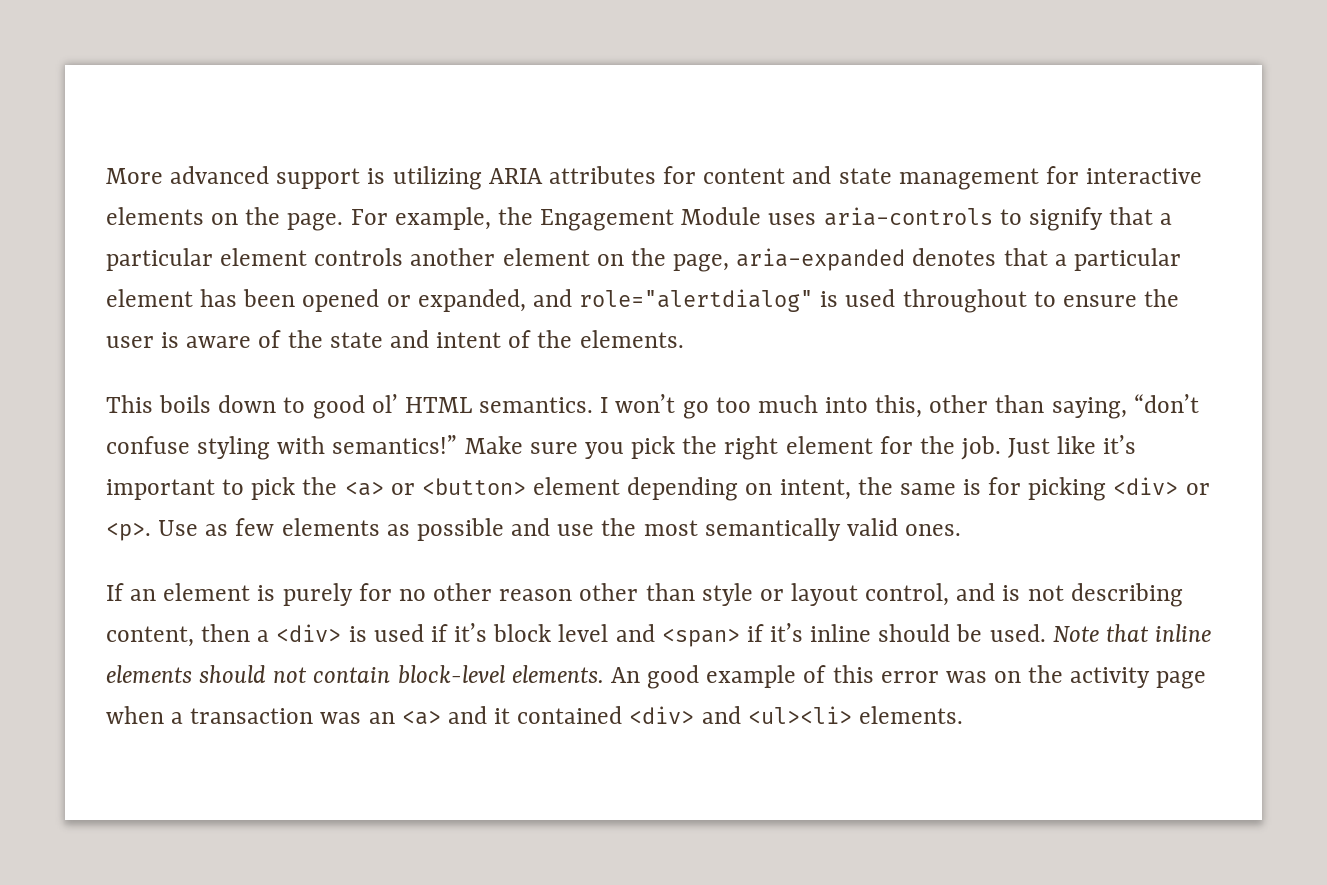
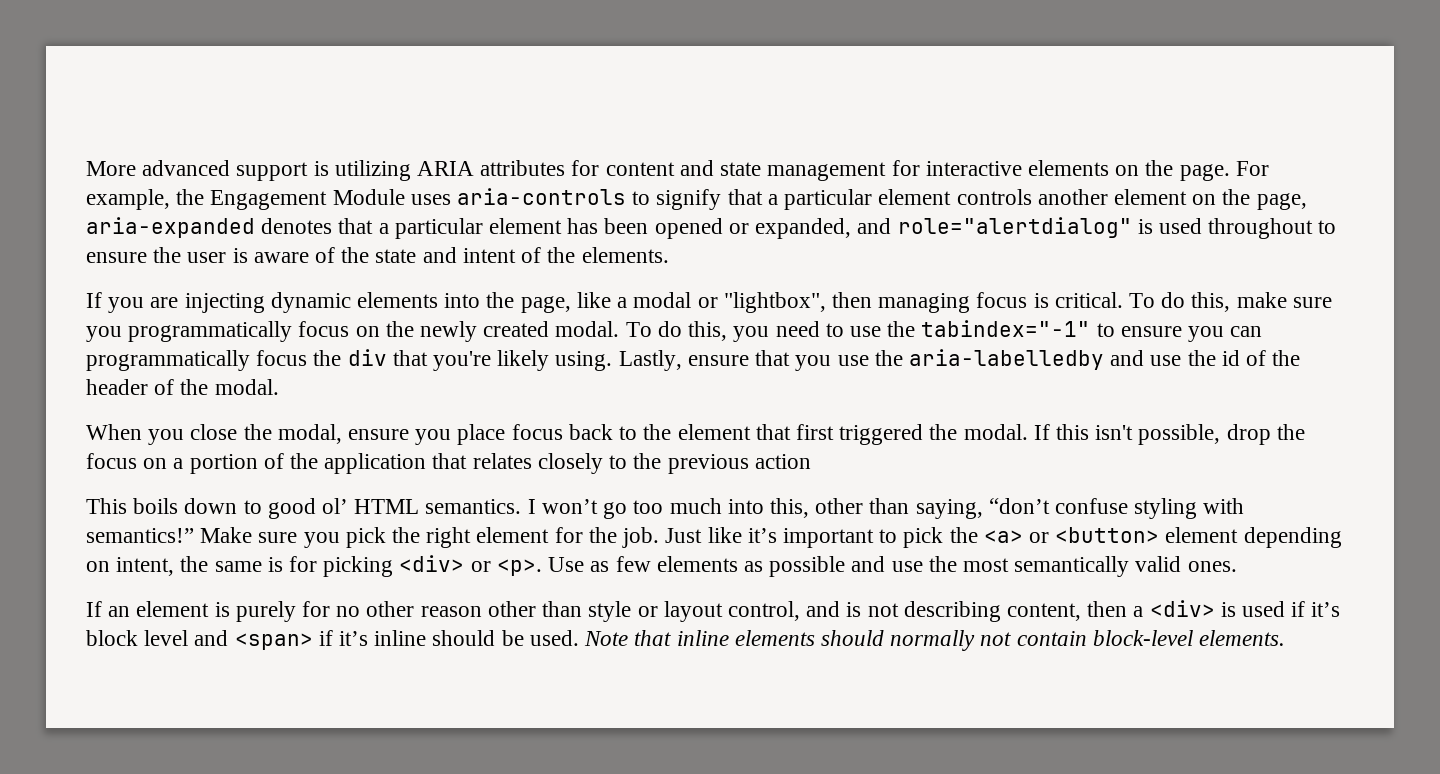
+ If you are injecting dynamic elements into the page, like a modal or "lightbox", then managing focus is critical. To do this, make sure you programmatically focus on the newly created modal. To do this, you need to use the tabindex="-1" to ensure you can programmatically focus the div that you're likely using. Lastly, ensure that you use the aria-labelledby and use the id of the header of the modal.
+ When you close the modal, ensure you place focus back to the element that first triggered the modal. If this isn't possible, drop the focus on a portion of the application that relates closely to the previous action
- Note that inline elements should not contain block-level elements. An good example of this error was on the activity page when a transaction was an <a> and it contained <div> and <ul><li> elements.
+ Note that inline elements should normally not contain block-level elements.

